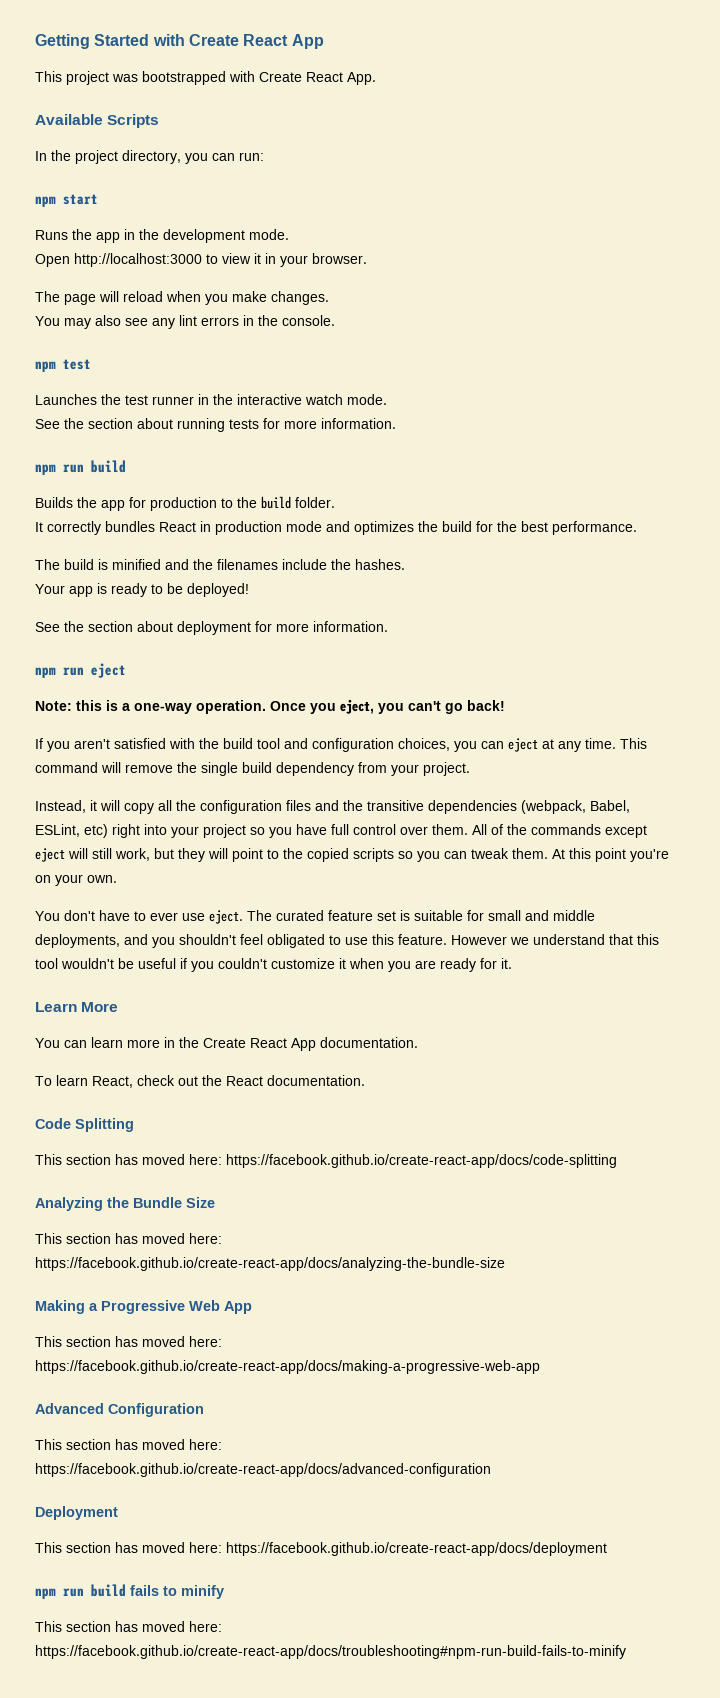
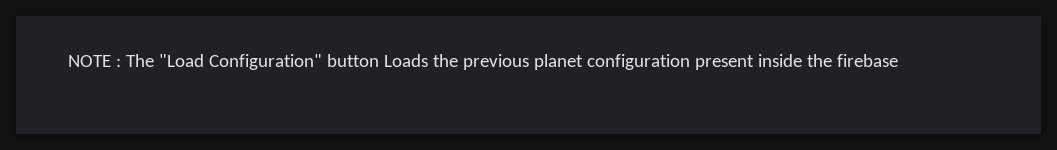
- Getting Started with Create React App
- This project was bootstrapped with Create React App.
- Available Scripts
- In the project directory, you can run:
- npm start
- Runs the app in the development mode.
- Open http://localhost:3000 to view it in your browser.
- The page will reload when you make changes.
- You may also see any lint errors in the console.
- npm test
- Launches the test runner in the interactive watch mode.
- See the section about running tests for more information.
- npm run build
- Builds the app for production to the build folder.
- It correctly bundles React in production mode and optimizes the build for the best performance.
- The build is minified and the filenames include the hashes.
- Your app is ready to be deployed!
- See the section about deployment for more information.
- npm run eject
- Note: this is a one-way operation. Once you eject, you can't go back!
- If you aren't satisfied with the build tool and configuration choices, you can eject at any time. This command will remove the single build dependency from your project.
- Instead, it will copy all the configuration files and the transitive dependencies (webpack, Babel, ESLint, etc) right into your project so you have full control over them. All of the commands except eject will still work, but they will point to the copied scripts so you can tweak them. At this point you're on your own.
- You don't have to ever use eject. The curated feature set is suitable for small and middle deployments, and you shouldn't feel obligated to use this feature. However we understand that this tool wouldn't be useful if you couldn't customize it when you are ready for it.
- Learn More
- You can learn more in the Create React App documentation.
- To learn React, check out the React documentation.
- Code Splitting
- This section has moved here: https://facebook.github.io/create-react-app/docs/code-splitting
- Analyzing the Bundle Size
- This section has moved here: https://facebook.github.io/create-react-app/docs/analyzing-the-bundle-size
- Making a Progressive Web App
- This section has moved here: https://facebook.github.io/create-react-app/docs/making-a-progressive-web-app
- Advanced Configuration
- This section has moved here: https://facebook.github.io/create-react-app/docs/advanced-configuration
- Deployment
- This section has moved here: https://facebook.github.io/create-react-app/docs/deployment
- npm run build fails to minify
- This section has moved here: https://facebook.github.io/create-react-app/docs/troubleshooting#npm-run-build-fails-to-minify
+ NOTE : The "Load Configuration" button Loads the previous planet configuration present inside the firebase

